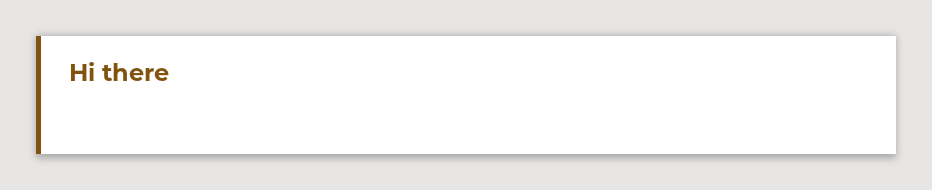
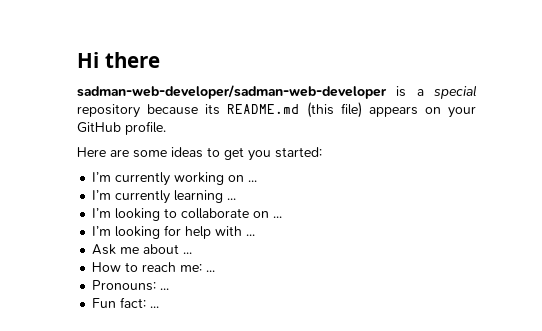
+ sadman-web-developer/sadman-web-developer is a special repository because its README.md (this file) appears on your GitHub profile.
+ Here are some ideas to get you started:
+ I’m currently working on ...
+ I’m currently learning ...
+ I’m looking to collaborate on ...
+ I’m looking for help with ...
+ Ask me about ...
+ How to reach me: ...
+ Pronouns: ...
+ Fun fact: ...

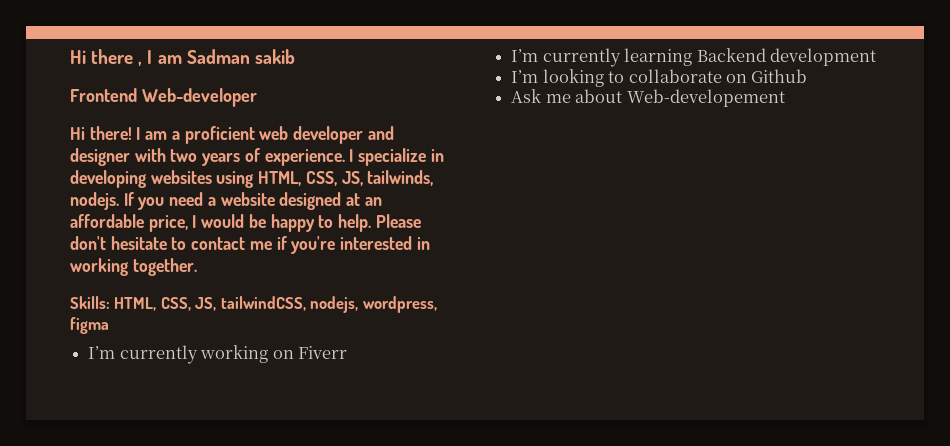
- Hi there
- sadman-web-developer/sadman-web-developer is a special repository because its README.md (this file) appears on your GitHub profile.
- Here are some ideas to get you started:
+ Hi there , I am Sadman sakib
+ Frontend Web-developer
+ Hi there! I am a proficient web developer and designer with two years of experience. I specialize in developing websites using HTML, CSS, JS, tailwinds, nodejs. If you need a website designed at an affordable price, I would be happy to help. Please don't hesitate to contact me if you're interested in working together.
+ Skills: HTML, CSS, JS, tailwindCSS, nodejs, wordpress, figma
- I’m currently working on ...
+ I’m currently working on Fiverr
- I’m currently learning ...
+ I’m currently learning Backend development
- I’m looking to collaborate on ...
- I’m looking for help with ...
- Ask me about ...
- How to reach me: ...
- Pronouns: ...
- Fun fact: ...
+ I’m looking to collaborate on Github
+ Ask me about Web-developement

